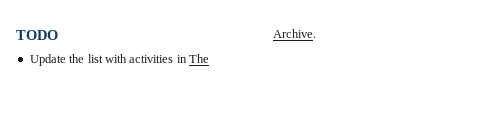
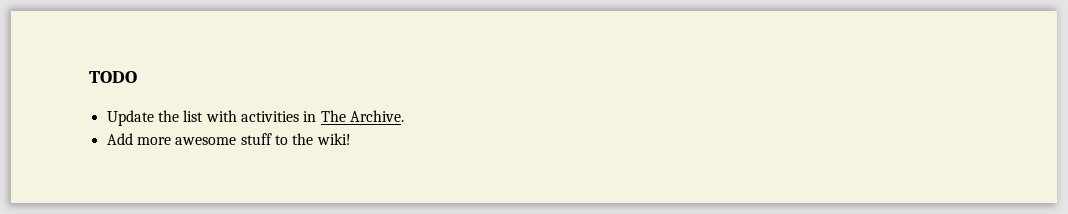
+ Add more awesome stuff to the wiki!

